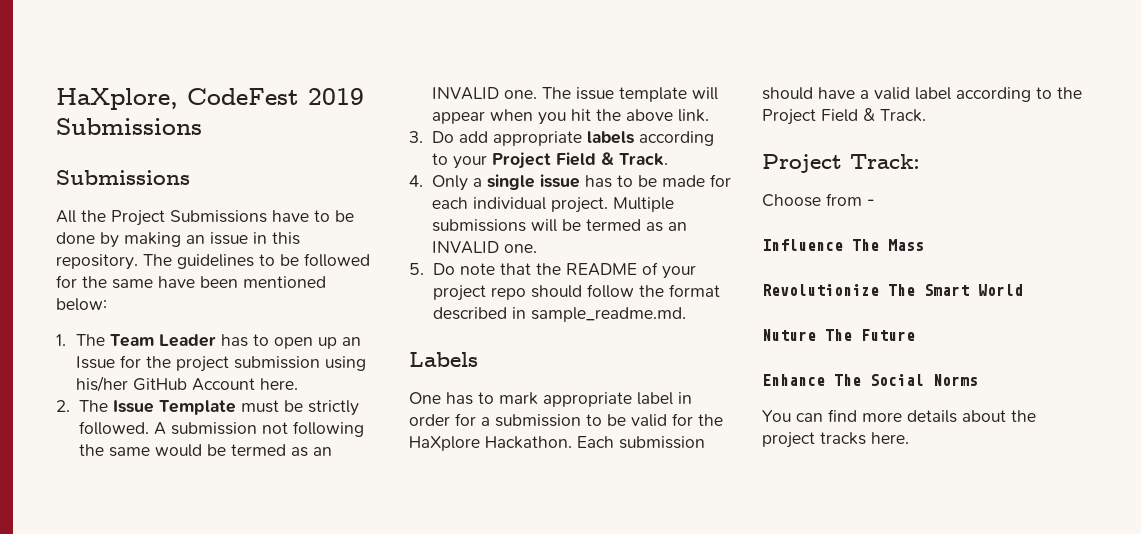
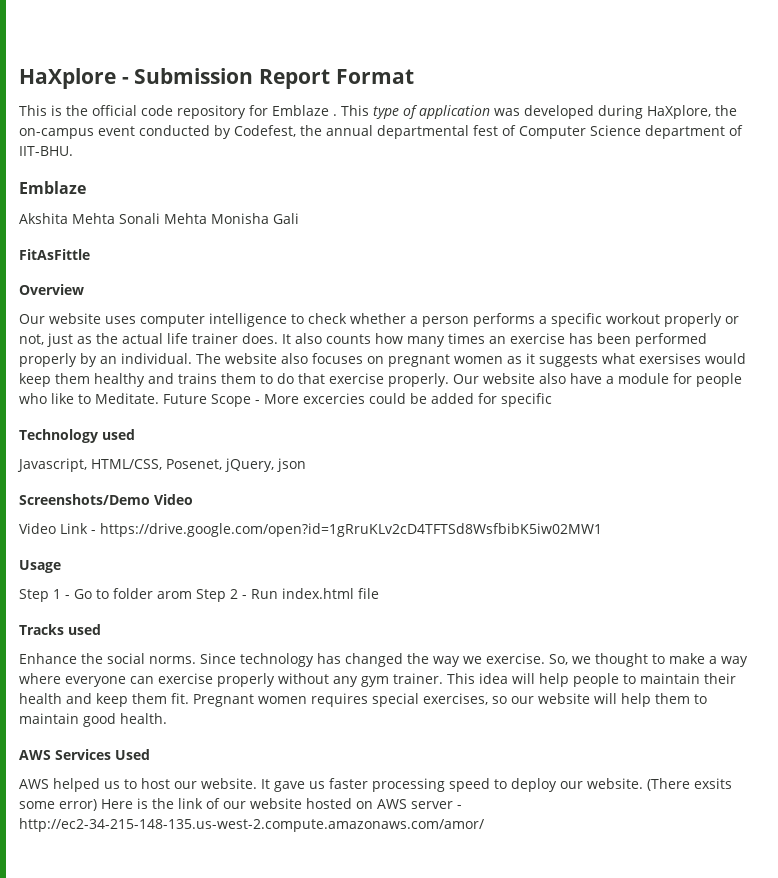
- HaXplore, CodeFest 2019 Submissions
- Submissions
- All the Project Submissions have to be done by making an issue in this repository. The guidelines to be followed for the same have been mentioned below:
- 1. The Team Leader has to open up an Issue for the project submission using his/her GitHub Account here.
- 2. The Issue Template must be strictly followed. A submission not following the same would be termed as an INVALID one. The issue template will appear when you hit the above link.
- 3. Do add appropriate labels according to your Project Field & Track.
- 4. Only a single issue has to be made for each individual project. Multiple submissions will be termed as an INVALID one.
- 5. Do note that the README of your project repo should follow the format described in sample_readme.md.
- Labels
- One has to mark appropriate label in order for a submission to be valid for the HaXplore Hackathon. Each submission should have a valid label according to the Project Field & Track.
- Project Track:
- Choose from -
- Influence The Mass
- Revolutionize The Smart World
- Nuture The Future
- Enhance The Social Norms
- You can find more details about the project tracks here.
+ HaXplore - Submission Report Format
+ This is the official code repository for Emblaze . This type of application was developed during HaXplore, the on-campus event conducted by Codefest, the annual departmental fest of Computer Science department of IIT-BHU.
+ Emblaze
+ Akshita Mehta Sonali Mehta Monisha Gali
+ FitAsFittle
+ Overview
+ Our website uses computer intelligence to check whether a person performs a specific workout properly or not, just as the actual life trainer does. It also counts how many times an exercise has been performed properly by an individual. The website also focuses on pregnant women as it suggests what exersises would keep them healthy and trains them to do that exercise properly. Our website also have a module for people who like to Meditate. Future Scope - More excercies could be added for specific
+ Technology used
+ Javascript, HTML/CSS, Posenet, jQuery, json
+ Screenshots/Demo Video
+ Video Link - https://drive.google.com/open?id=1gRruKLv2cD4TFTSd8WsfbibK5iw02MW1
+ Usage
+ Step 1 - Go to folder arom Step 2 - Run index.html file
+ Tracks used
+ Enhance the social norms. Since technology has changed the way we exercise. So, we thought to make a way where everyone can exercise properly without any gym trainer. This idea will help people to maintain their health and keep them fit. Pregnant women requires special exercises, so our website will help them to maintain good health.
+ AWS Services Used
+ AWS helped us to host our website. It gave us faster processing speed to deploy our website. (There exsits some error) Here is the link of our website hosted on AWS server - http://ec2-34-215-148-135.us-west-2.compute.amazonaws.com/amor/

